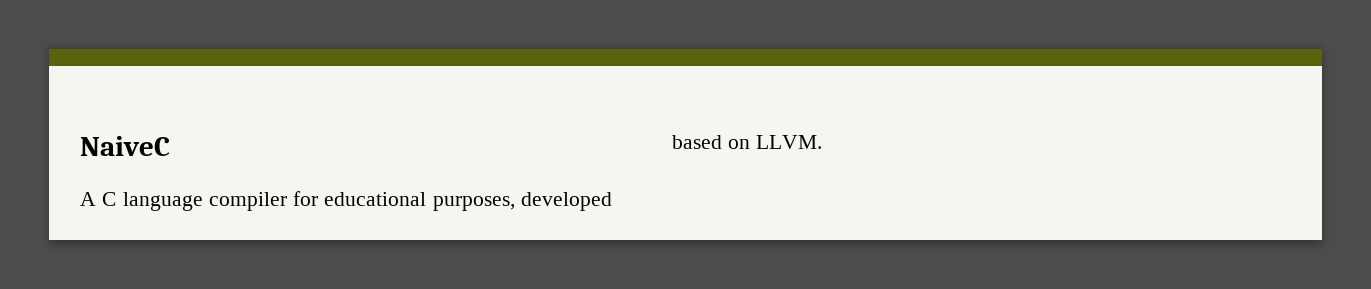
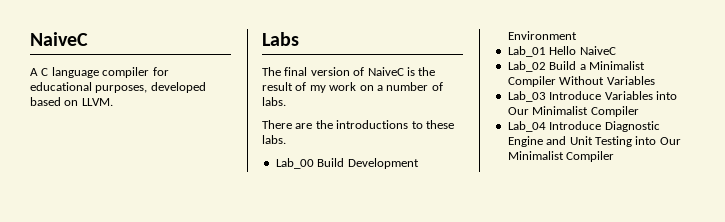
+ Labs
+ The final version of NaiveC is the result of my work on a number of labs.
+ There are the introductions to these labs.
+ Lab_00 Build Development Environment
+ Lab_01 Hello NaiveC
+ Lab_02 Build a Minimalist Compiler Without Variables
+ Lab_03 Introduce Variables into Our Minimalist Compiler
+ Lab_04 Introduce Diagnostic Engine and Unit Testing into Our Minimalist Compiler

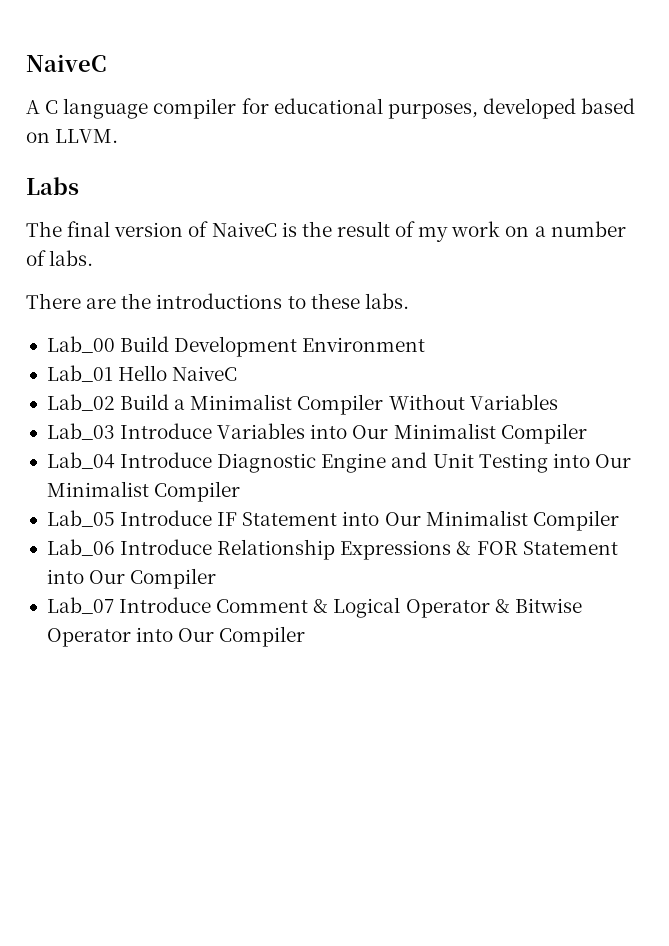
+ Lab_05 Introduce IF Statement into Our Minimalist Compiler
+ Lab_06 Introduce Relationship Expressions & FOR Statement into Our Compiler
+ Lab_07 Introduce Comment & Logical Operator & Bitwise Operator into Our Compiler

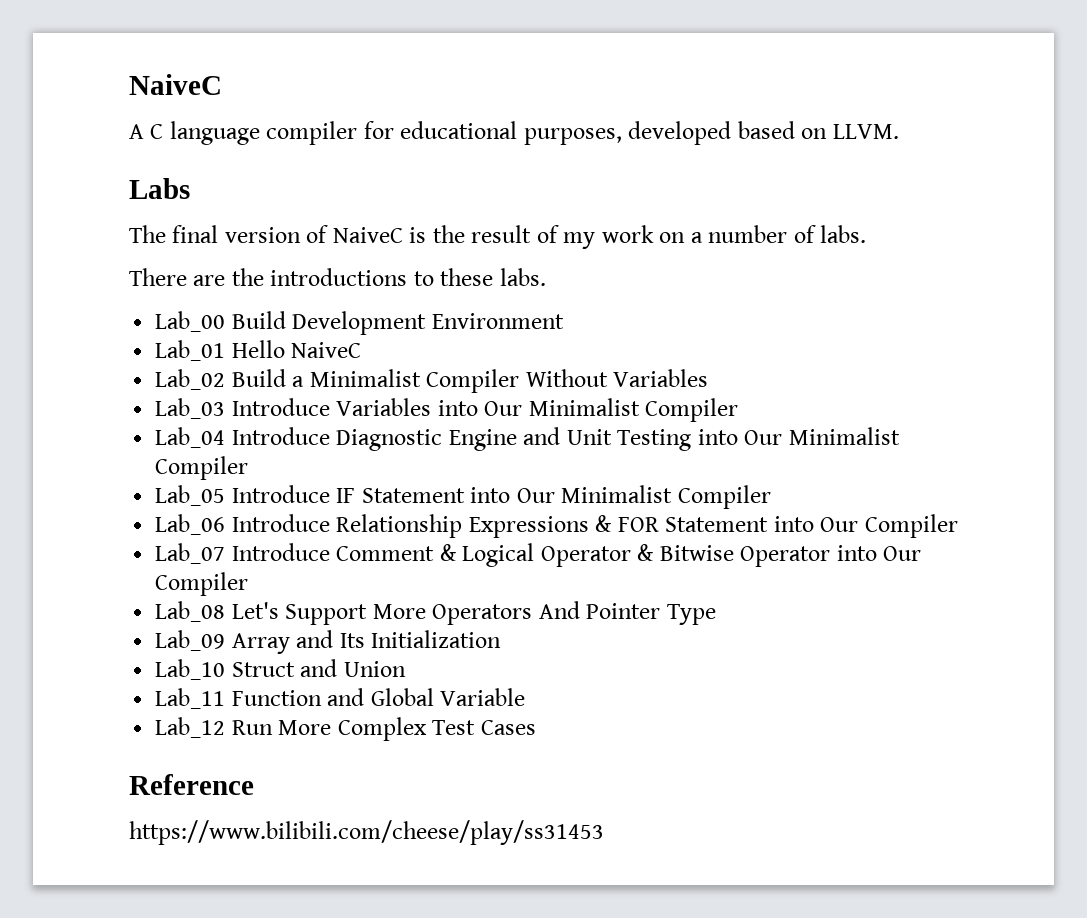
+ Lab_08 Let's Support More Operators And Pointer Type
+ Lab_09 Array and Its Initialization
+ Lab_10 Struct and Union
+ Lab_11 Function and Global Variable
+ Lab_12 Run More Complex Test Cases
+ Reference
+ https://www.bilibili.com/cheese/play/ss31453

